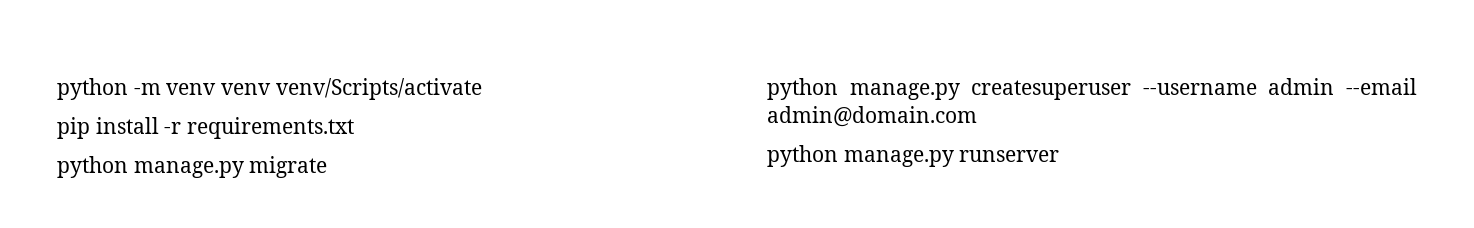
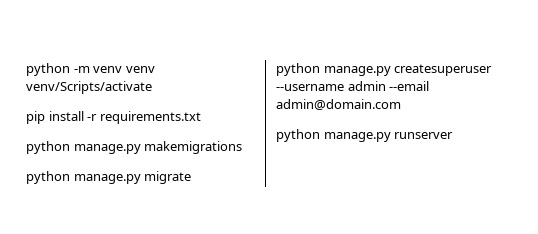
+ python manage.py makemigrations

